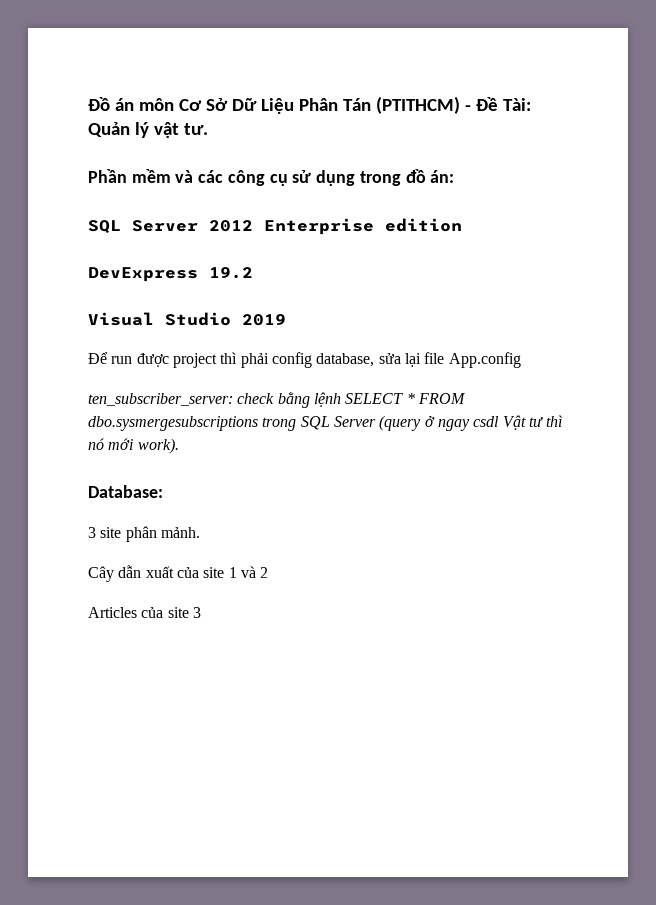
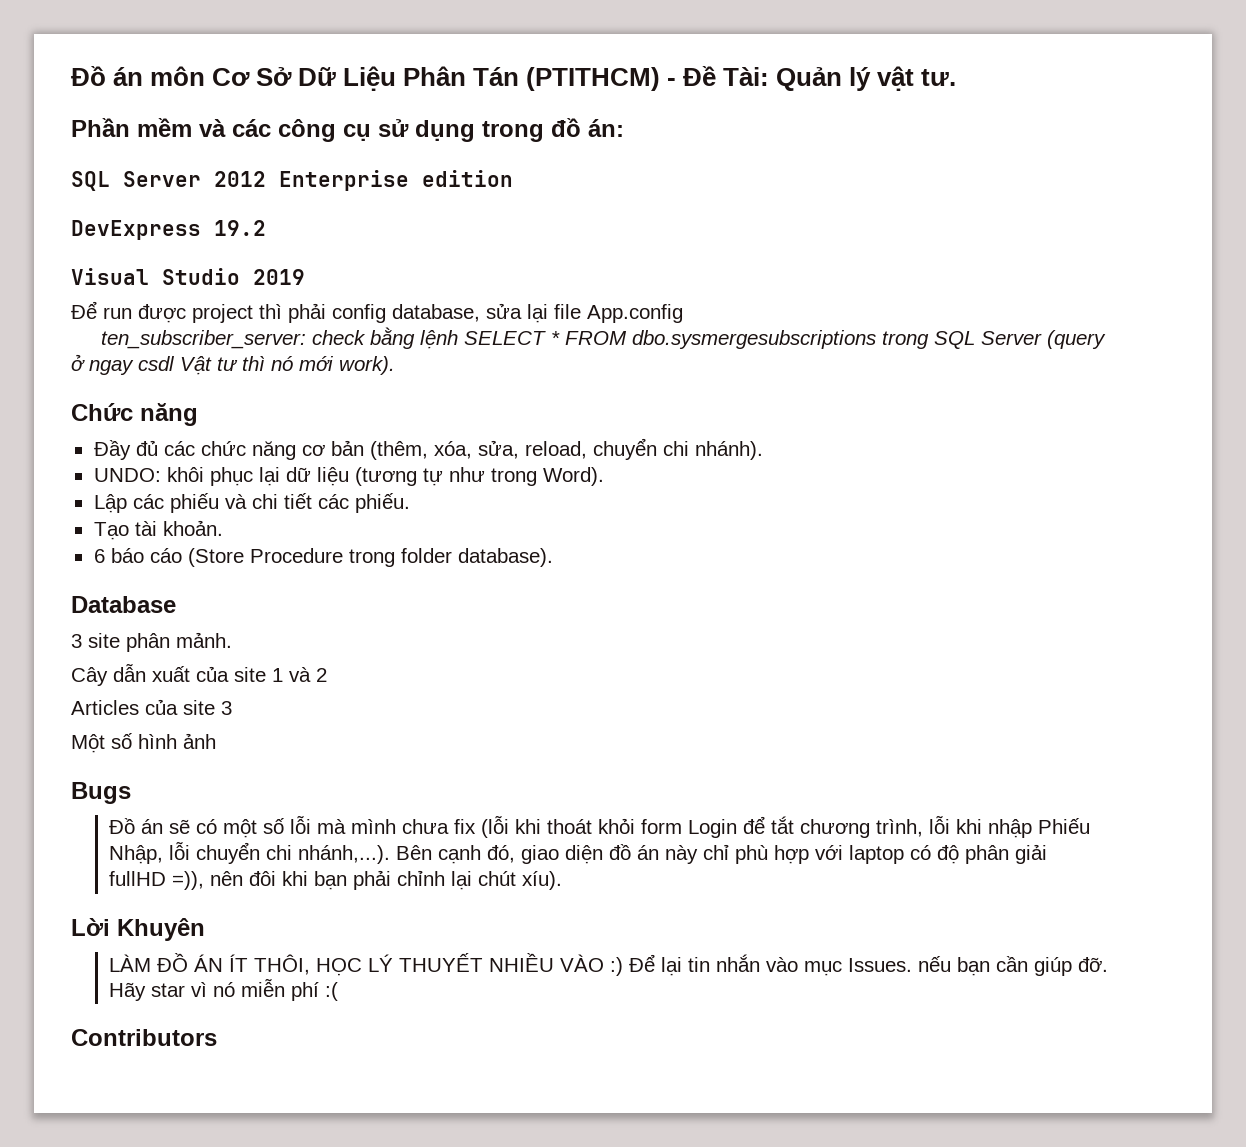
- Database:
+ Chức năng
+ Đầy đủ các chức năng cơ bản (thêm, xóa, sửa, reload, chuyển chi nhánh).
+ UNDO: khôi phục lại dữ liệu (tương tự như trong Word).
+ Lập các phiếu và chi tiết các phiếu.
+ Tạo tài khoản.
+ 6 báo cáo (Store Procedure trong folder database).
+ Database
+ Một số hình ảnh
+ Bugs
+ Đồ án sẽ có một số lỗi mà mình chưa fix (lỗi khi thoát khỏi form Login để tắt chương trình, lỗi khi nhập Phiếu Nhập, lỗi chuyển chi nhánh,...). Bên cạnh đó, giao diện đồ án này chỉ phù hợp với laptop có độ phân giải fullHD =)), nên đôi khi bạn phải chỉnh lại chút xíu).
+ Lời Khuyên
+ LÀM ĐỒ ÁN ÍT THÔI, HỌC LÝ THUYẾT NHIỀU VÀO :) Để lại tin nhắn vào mục Issues. nếu bạn cần giúp đỡ. Hãy star vì nó miễn phí :(
+ Contributors

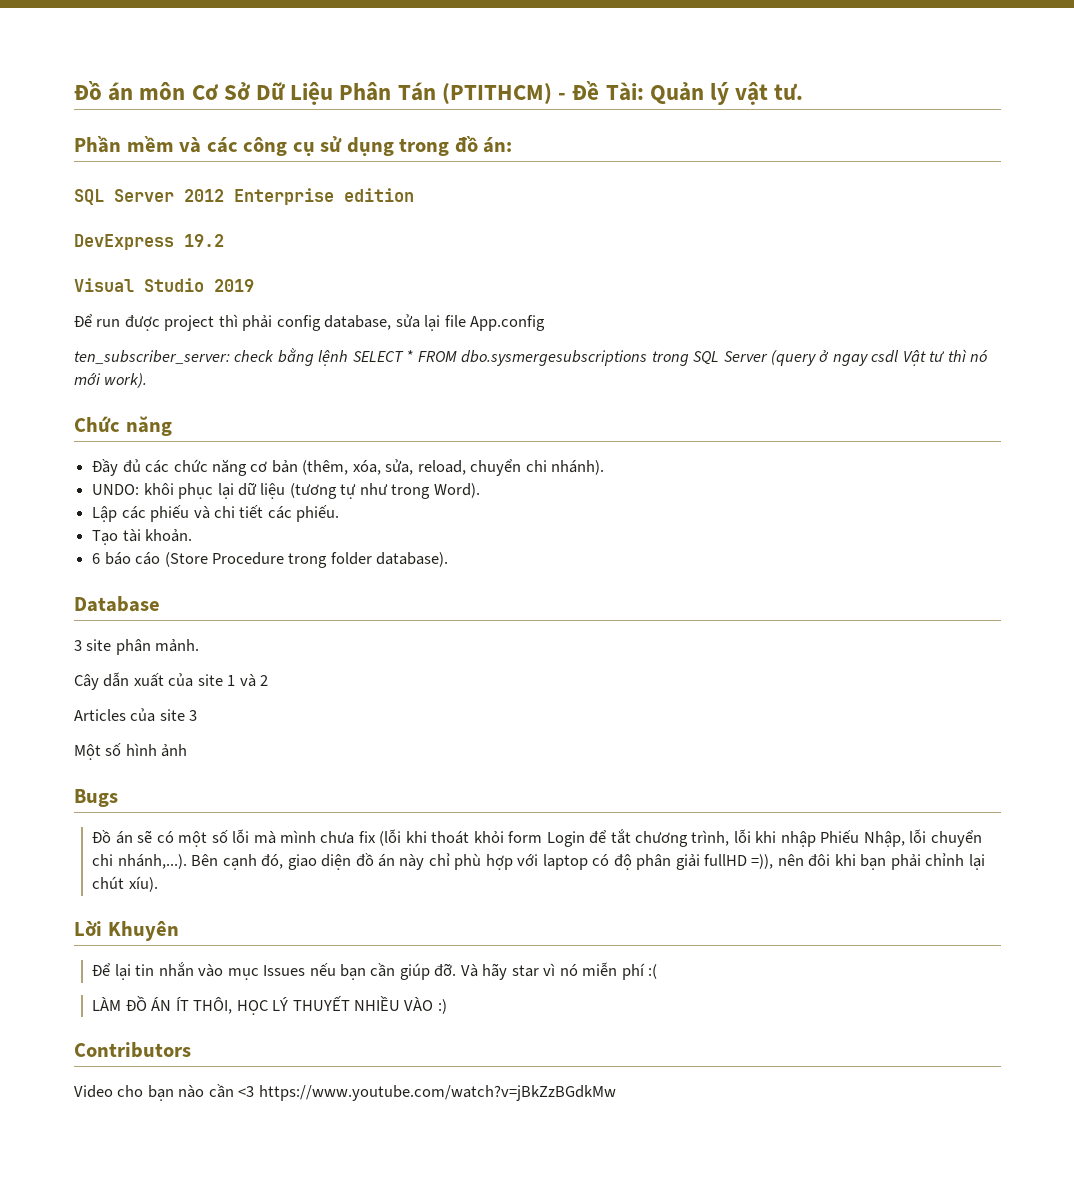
+ Để lại tin nhắn vào mục Issues nếu bạn cần giúp đỡ. Và hãy star vì nó miễn phí :(
- LÀM ĐỒ ÁN ÍT THÔI, HỌC LÝ THUYẾT NHIỀU VÀO :) Để lại tin nhắn vào mục Issues. nếu bạn cần giúp đỡ. Hãy star vì nó miễn phí :(
+ LÀM ĐỒ ÁN ÍT THÔI, HỌC LÝ THUYẾT NHIỀU VÀO :)
  Contributors
+ Video cho bạn nào cần <3 https://www.youtube.com/watch?v=jBkZzBGdkMw

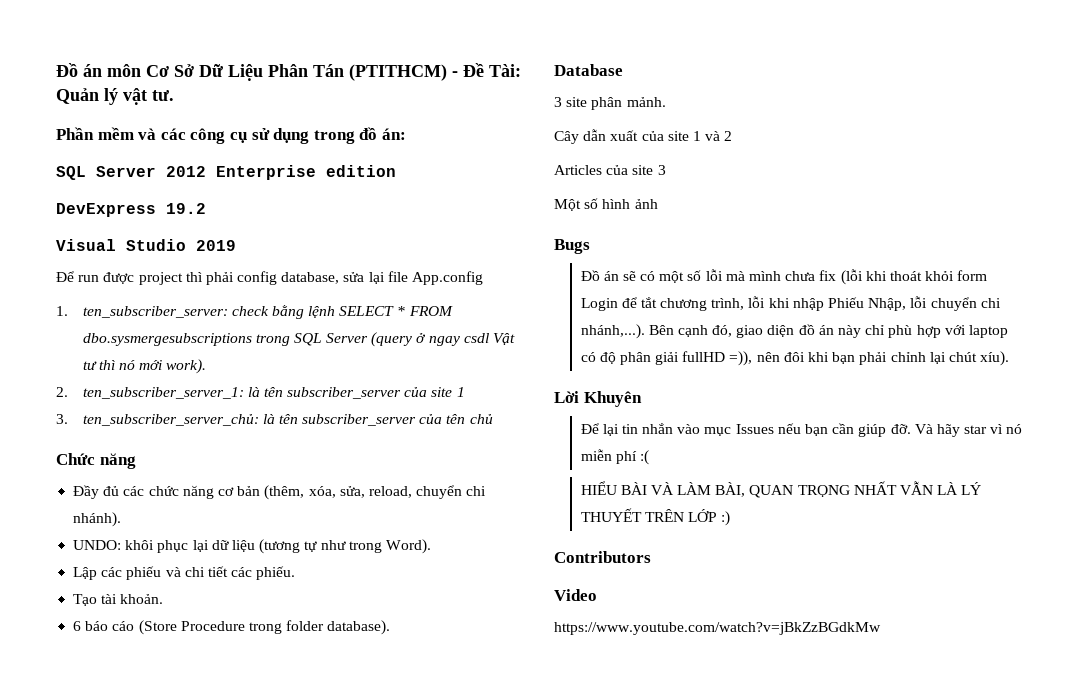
- ten_subscriber_server: check bằng lệnh SELECT * FROM dbo.sysmergesubscriptions trong SQL Server (query ở ngay csdl Vật tư thì nó mới work).
+ 1. ten_subscriber_server: check bằng lệnh SELECT * FROM dbo.sysmergesubscriptions trong SQL Server (query ở ngay csdl Vật tư thì nó mới work).
+ 2. ten_subscriber_server_1: là tên subscriber_server của site 1
+ 3. ten_subscriber_server_chủ: là tên subscriber_server của tên chủ
- LÀM ĐỒ ÁN ÍT THÔI, HỌC LÝ THUYẾT NHIỀU VÀO :)
+ HIỂU BÀI VÀ LÀM BÀI, QUAN TRỌNG NHẤT VẪN LÀ LÝ THUYẾT TRÊN LỚP :)
  Contributors
- Video cho bạn nào cần <3 https://www.youtube.com/watch?v=jBkZzBGdkMw
+ Video
+ https://www.youtube.com/watch?v=jBkZzBGdkMw

